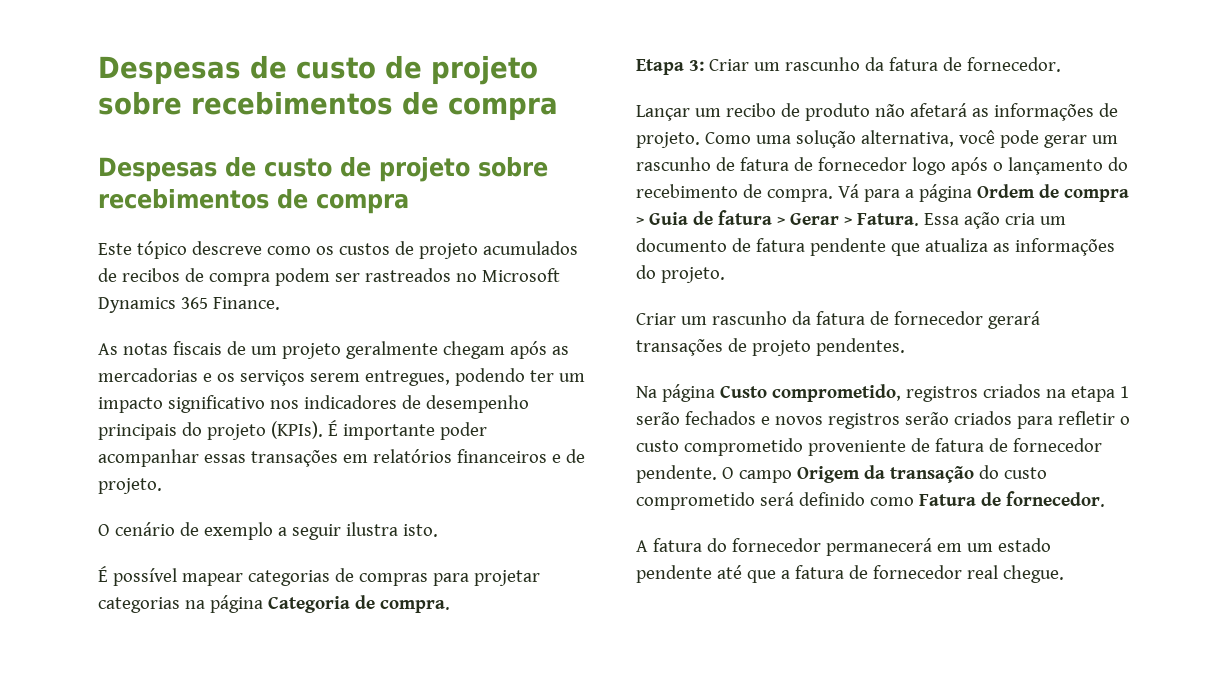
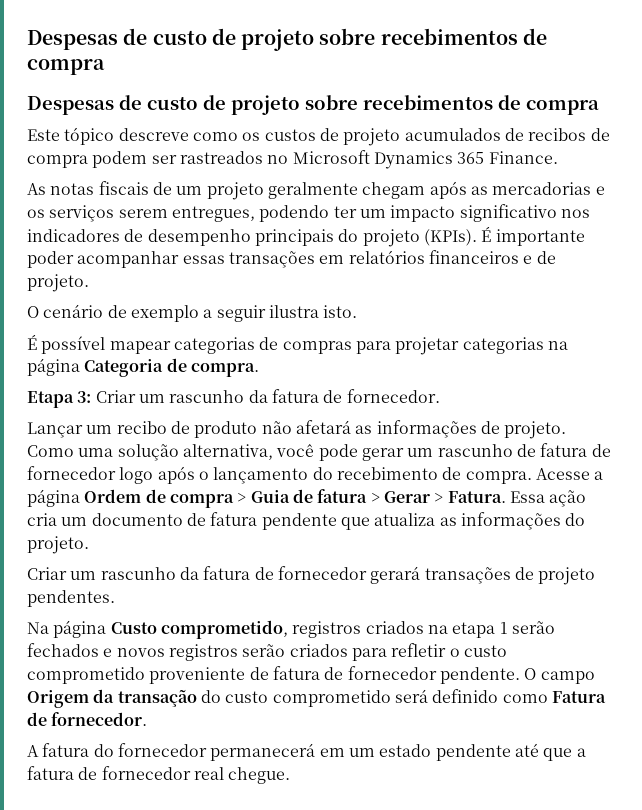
- Vá para a página Ordem de compra > Guia de fatura > Gerar > Fatura.
+ Acesse a página Ordem de compra > Guia de fatura > Gerar > Fatura.

